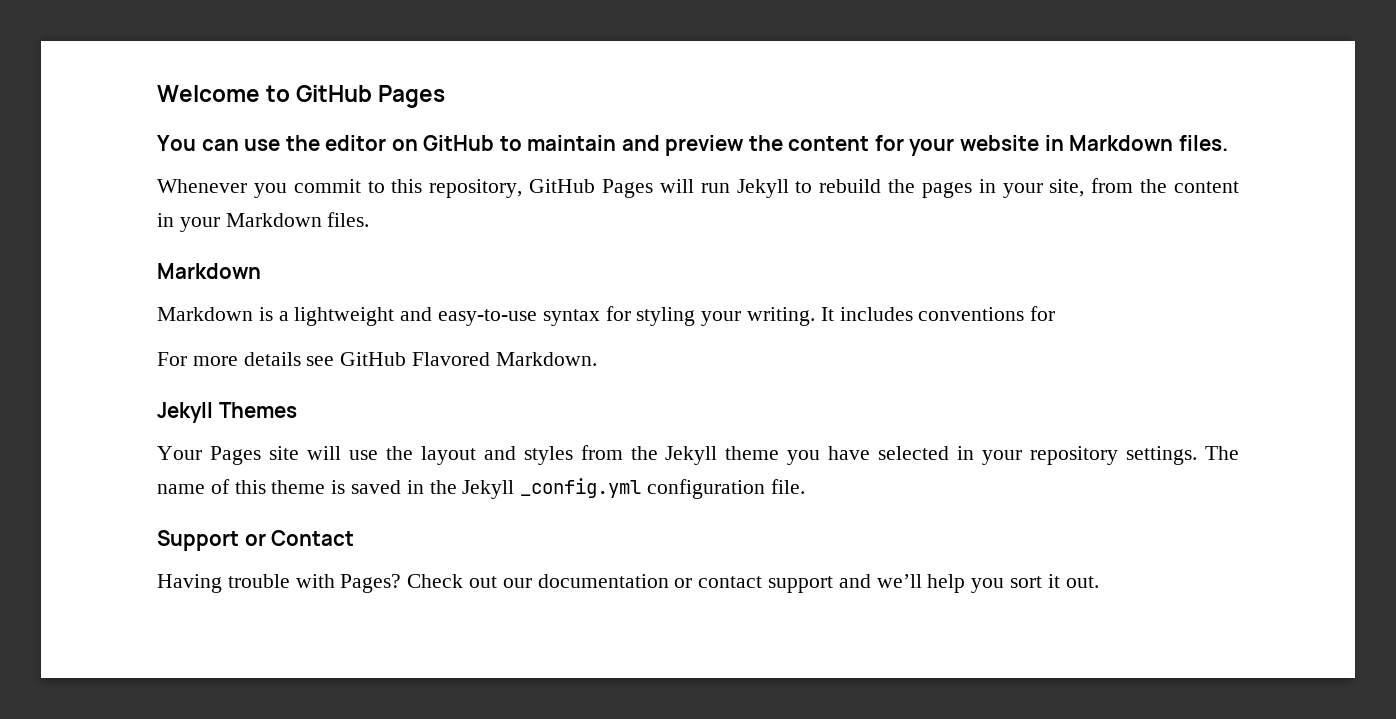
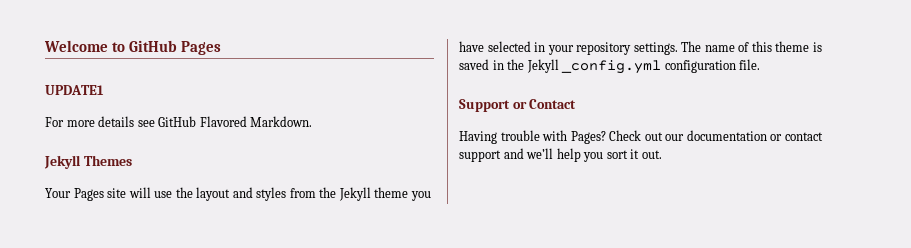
- You can use the editor on GitHub to maintain and preview the content for your website in Markdown files.
- Whenever you commit to this repository, GitHub Pages will run Jekyll to rebuild the pages in your site, from the content in your Markdown files.
- Markdown
- Markdown is a lightweight and easy-to-use syntax for styling your writing. It includes conventions for
+ UPDATE1

